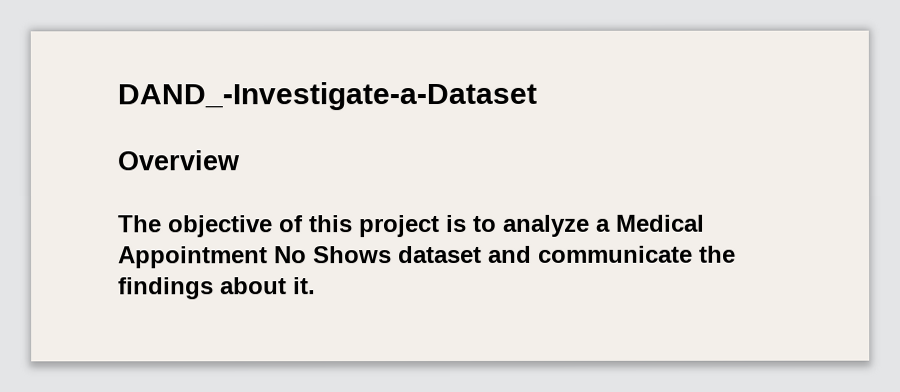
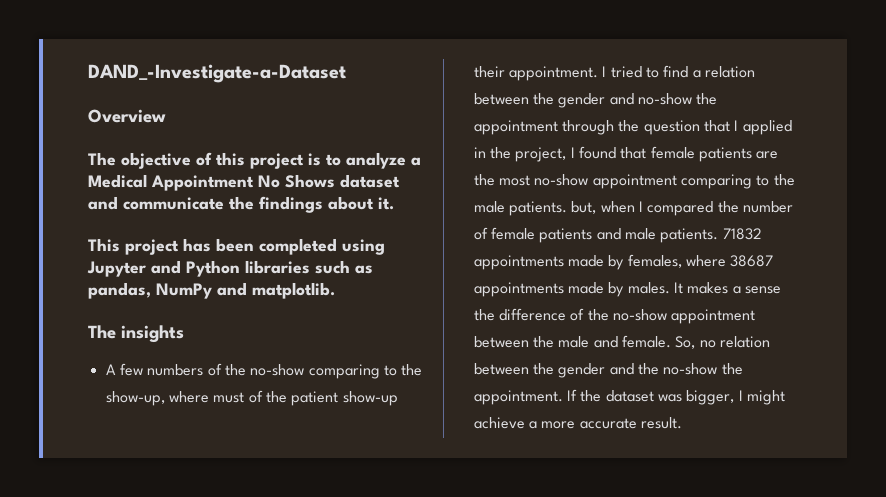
+ This project has been completed using Jupyter and Python libraries such as pandas, NumPy and matplotlib.
+ The insights
+ A few numbers of the no-show comparing to the show-up, where must of the patient show-up their appointment. I tried to find a relation between the gender and no-show the appointment through the question that I applied in the project, I found that female patients are the most no-show appointment comparing to the male patients. but, when I compared the number of female patients and male patients. 71832 appointments made by females, where 38687 appointments made by males. It makes a sense the difference of the no-show appointment between the male and female. So, no relation between the gender and the no-show the appointment. If the dataset was bigger, I might achieve a more accurate result.

